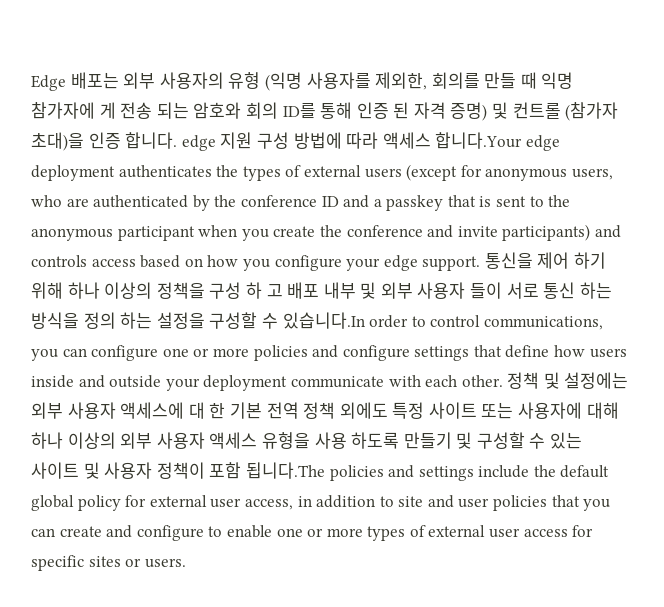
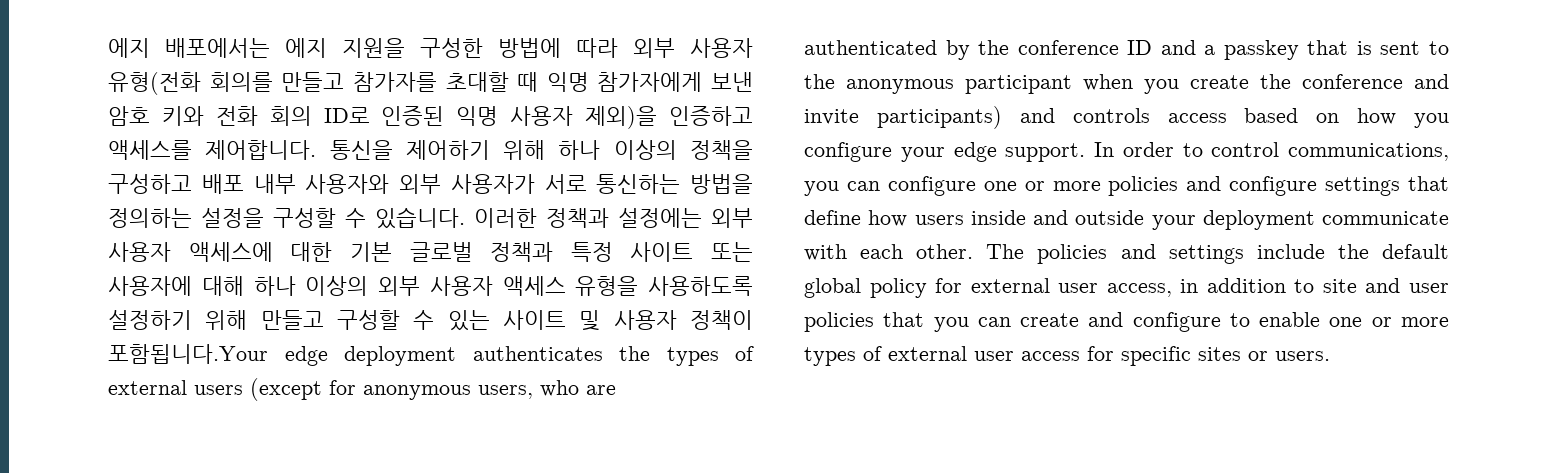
- Edge 배포는 외부 사용자의 유형 (익명 사용자를 제외한, 회의를 만들 때 익명 참가자에 게 전송 되는 암호와 회의 ID를 통해 인증 된 자격 증명) 및 컨트롤 (참가자 초대)을 인증 합니다. edge 지원 구성 방법에 따라 액세스 합니다.Your edge deployment authenticates the types of external users (except for anonymous users, who are authenticated by the conference ID and a passkey that is sent to the anonymous participant when you create the conference and invite participants) and controls access based on how you configure your edge support.
+ 에지 배포에서는 에지 지원을 구성한 방법에 따라 외부 사용자 유형(전화 회의를 만들고 참가자를 초대할 때 익명 참가자에게 보낸 암호 키와 전화 회의 ID로 인증된 익명 사용자 제외)을 인증하고 액세스를 제어합니다. 통신을 제어하기 위해 하나 이상의 정책을 구성하고 배포 내부 사용자와 외부 사용자가 서로 통신하는 방법을 정의하는 설정을 구성할 수 있습니다. 이러한 정책과 설정에는 외부 사용자 액세스에 대한 기본 글로벌 정책과 특정 사이트 또는 사용자에 대해 하나 이상의 외부 사용자 액세스 유형을 사용하도록 설정하기 위해 만들고 구성할 수 있는 사이트 및 사용자 정책이 포함됩니다.Your edge deployment authenticates the types of external users (except for anonymous users, who are authenticated by the conference ID and a passkey that is sent to the anonymous participant when you create the conference and invite participants) and controls access based on how you configure your edge support.
- 통신을 제어 하기 위해 하나 이상의 정책을 구성 하 고 배포 내부 및 외부 사용자 들이 서로 통신 하는 방식을 정의 하는 설정을 구성할 수 있습니다.In order to control communications, you can configure one or more policies and configure settings that define how users inside and outside your deployment communicate with each other.
+ In order to control communications, you can configure one or more policies and configure settings that define how users inside and outside your deployment communicate with each other.
- 정책 및 설정에는 외부 사용자 액세스에 대 한 기본 전역 정책 외에도 특정 사이트 또는 사용자에 대해 하나 이상의 외부 사용자 액세스 유형을 사용 하도록 만들기 및 구성할 수 있는 사이트 및 사용자 정책이 포함 됩니다.The policies and settings include the default global policy for external user access, in addition to site and user policies that you can create and configure to enable one or more types of external user access for specific sites or users.
+ The policies and settings include the default global policy for external user access, in addition to site and user policies that you can create and configure to enable one or more types of external user access for specific sites or users.

